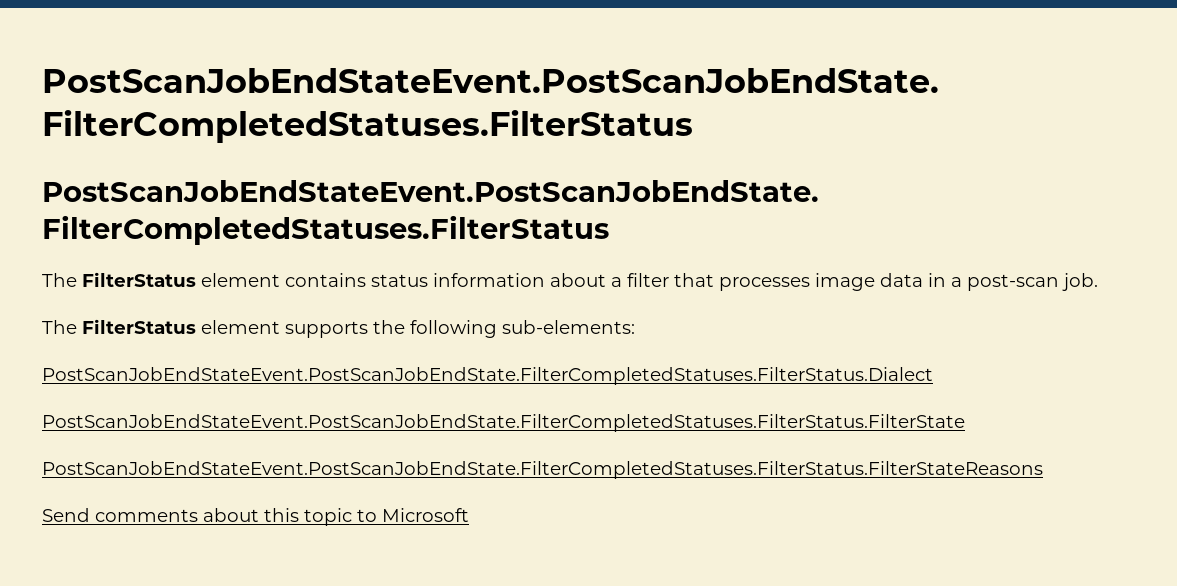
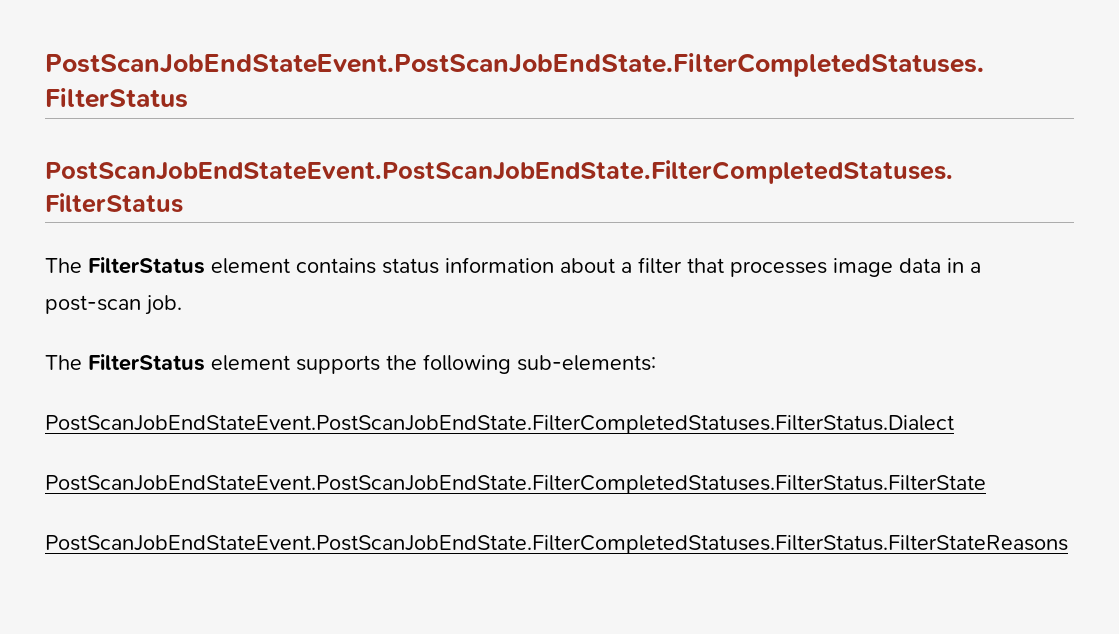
- Send comments about this topic to Microsoft

